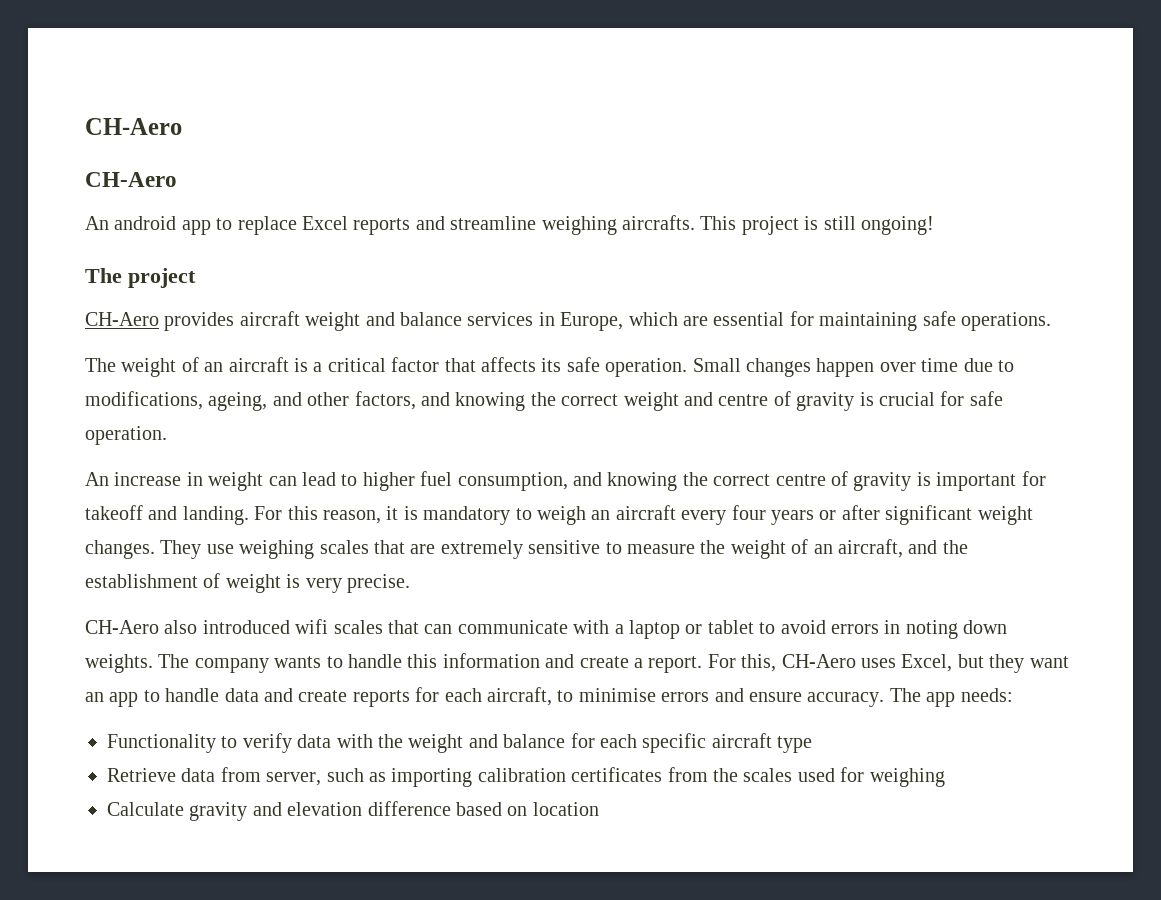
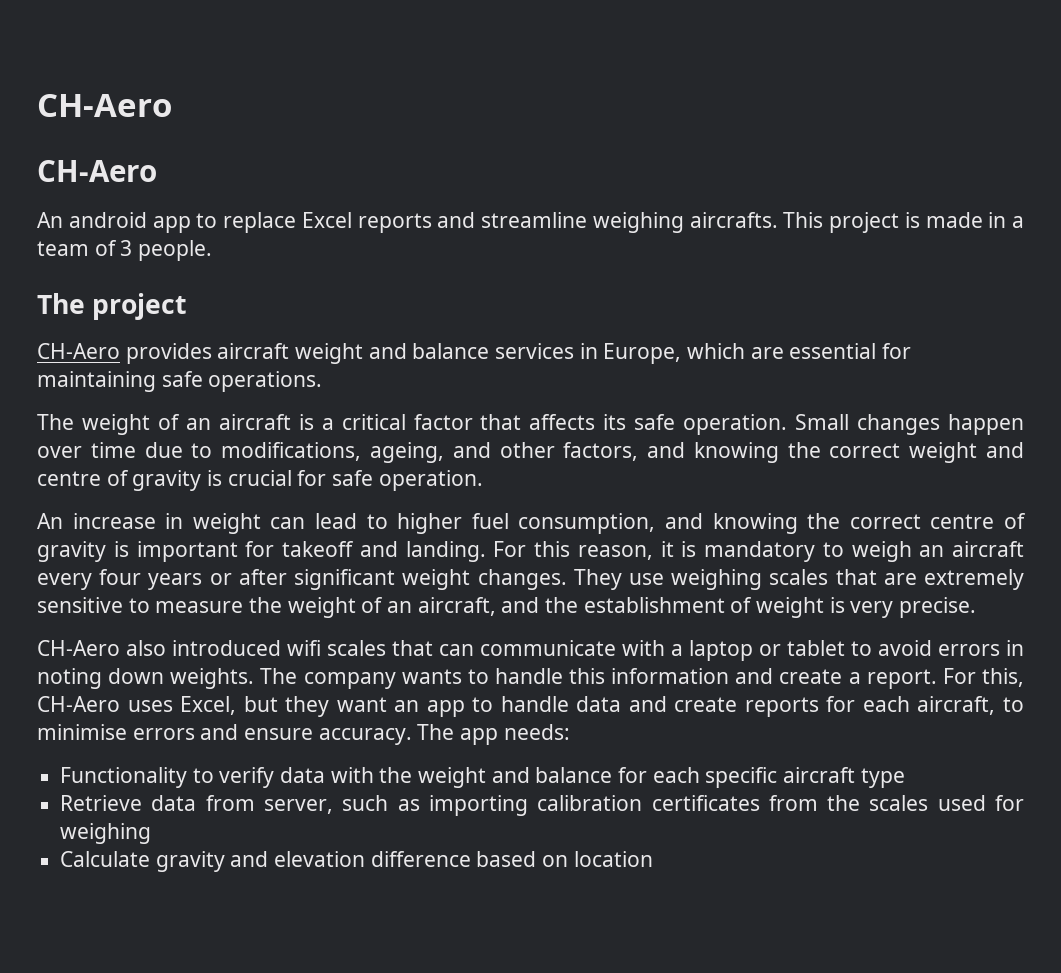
- This project is still ongoing!
+ This project is made in a team of 3 people.

